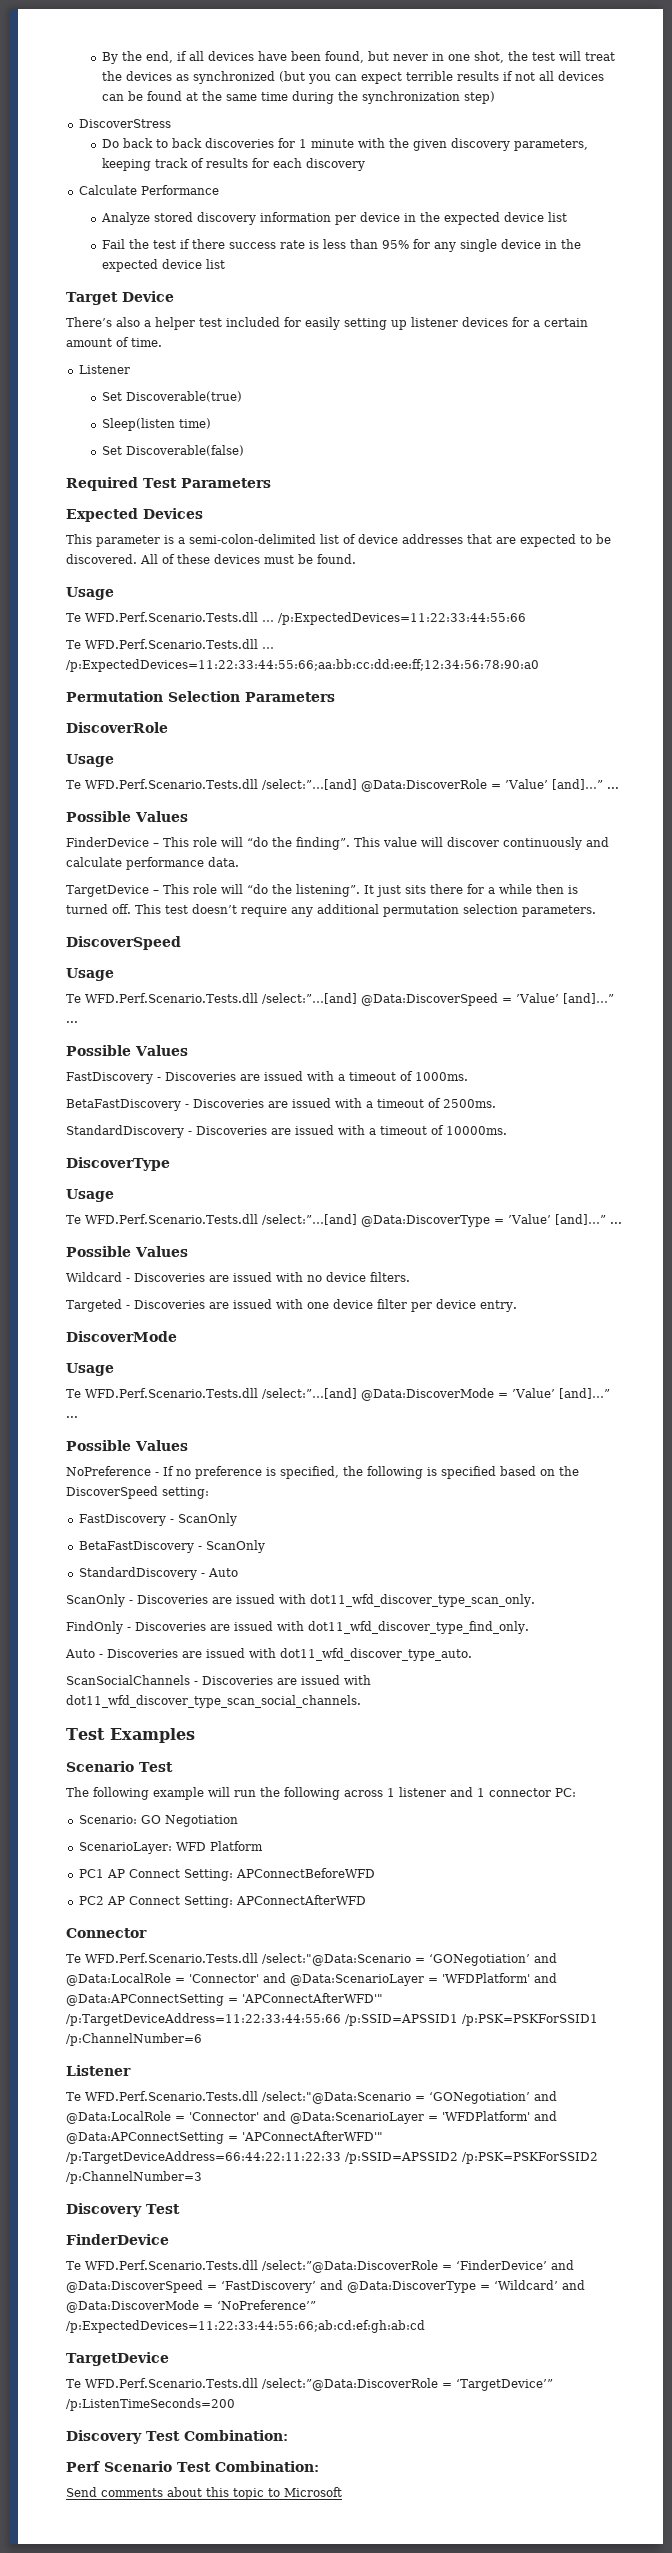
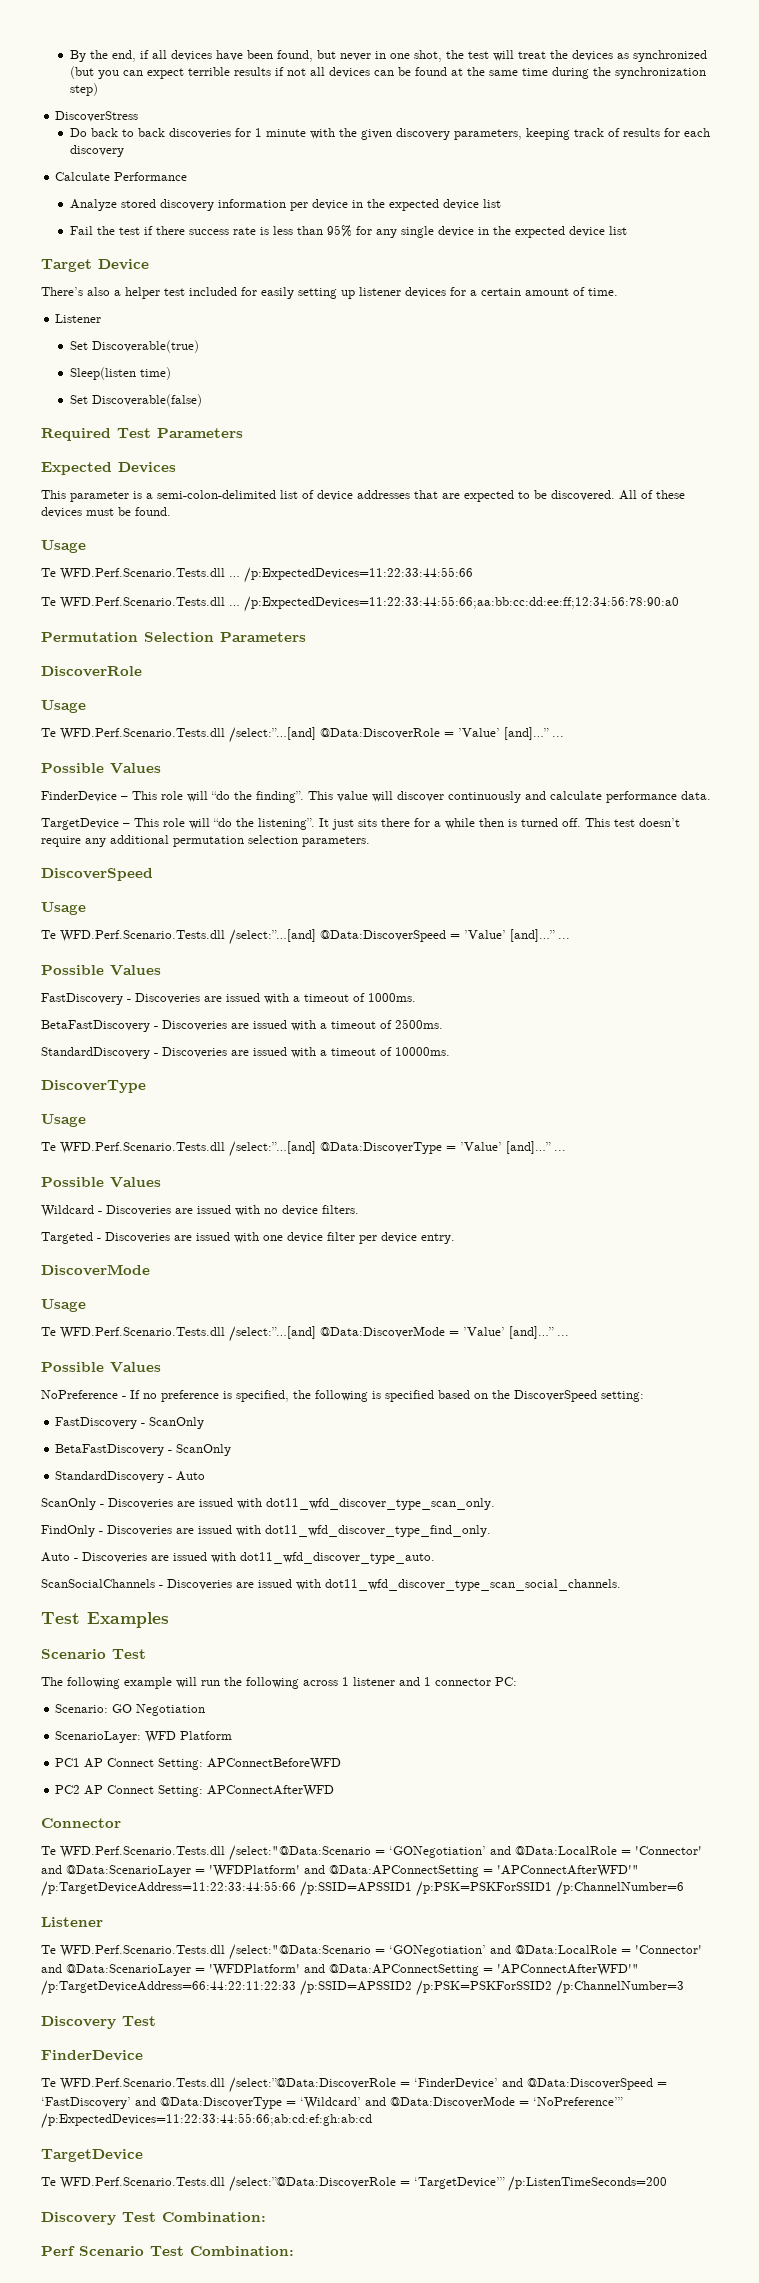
- Send comments about this topic to Microsoft

